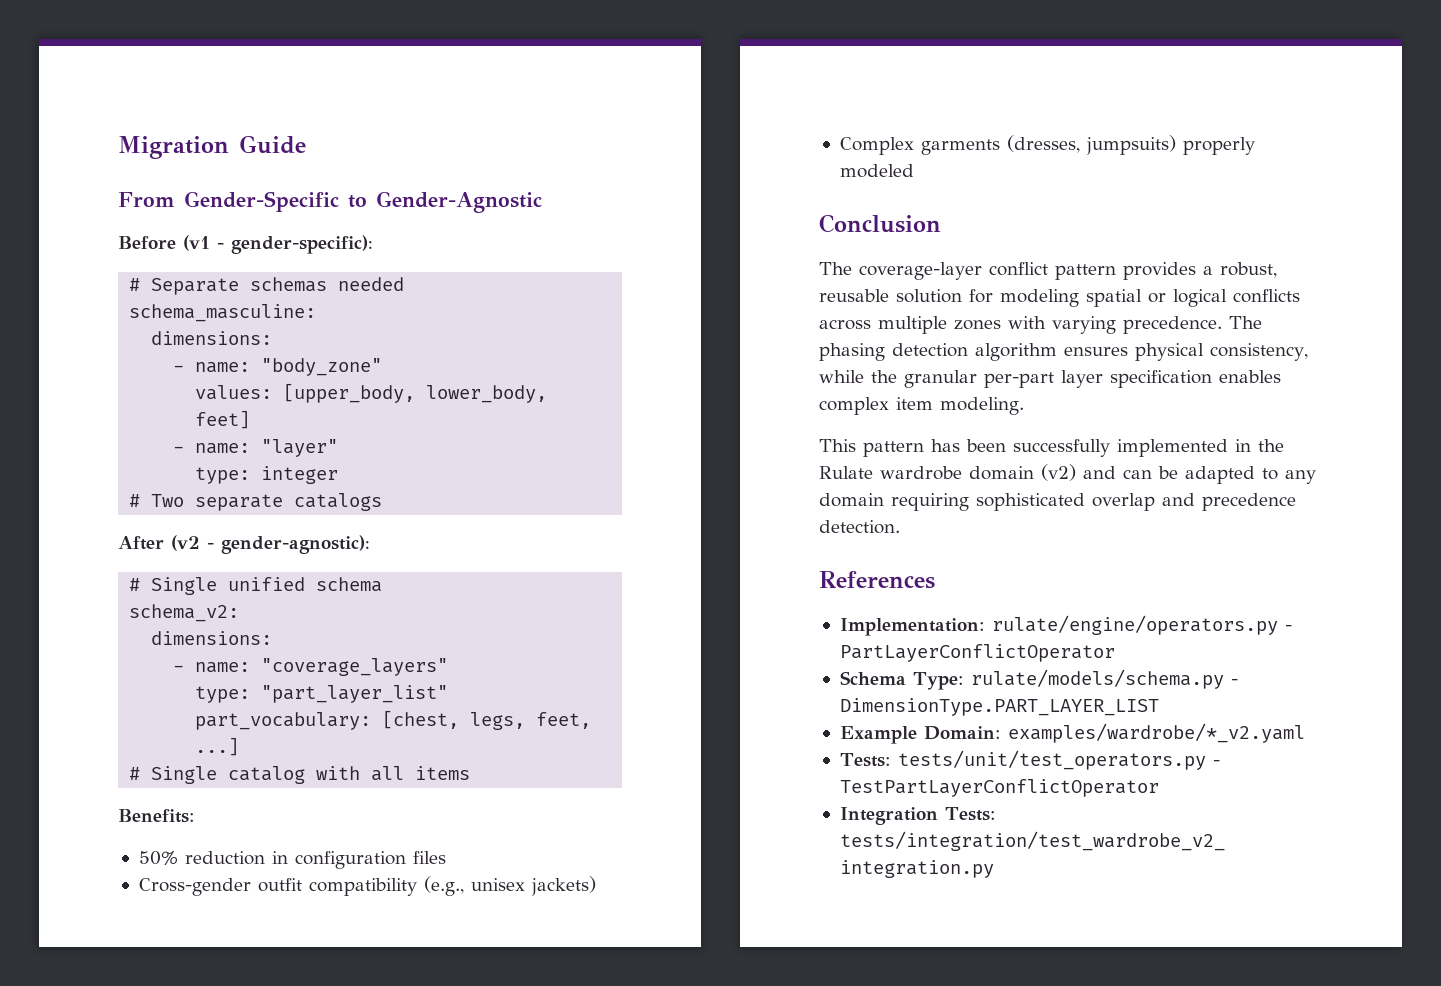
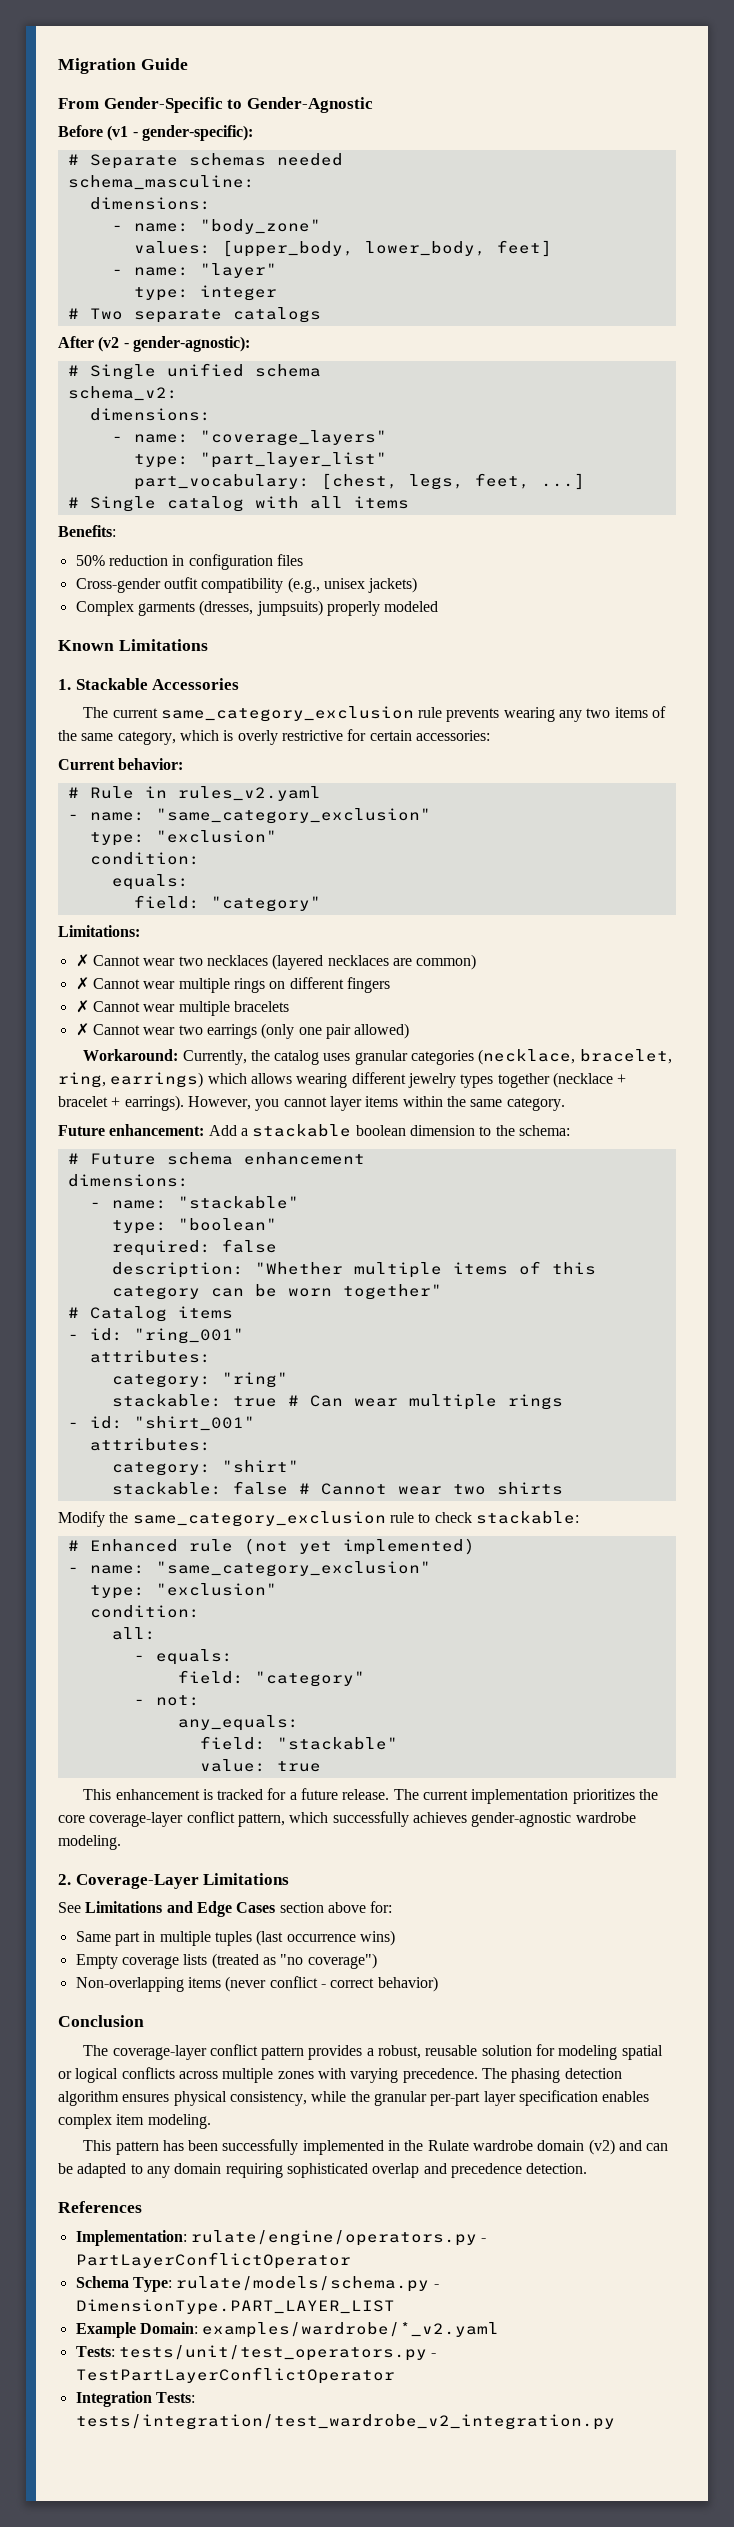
+ Known Limitations
+ 1. Stackable Accessories
+ The current same_category_exclusion rule prevents wearing any two items of the same category, which is overly restrictive for certain accessories:
+ Current behavior:
+ # Rule in rules_v2.yaml
+ - name: "same_category_exclusion"
+ type: "exclusion"
+ condition:
+ equals:
+ field: "category"
+ Limitations:
+ ✗ Cannot wear two necklaces (layered necklaces are common)
+ ✗ Cannot wear multiple rings on different fingers
+ ✗ Cannot wear multiple bracelets
+ ✗ Cannot wear two earrings (only one pair allowed)
+ Workaround: Currently, the catalog uses granular categories (necklace, bracelet, ring, earrings) which allows wearing different jewelry types together (necklace + bracelet + earrings). However, you cannot layer items within the same category.
+ Future enhancement: Add a stackable boolean dimension to the schema:
+ # Future schema enhancement
+ dimensions:
+ - name: "stackable"
+ type: "boolean"
+ required: false
+ description: "Whether multiple items of this category can be worn together"
+ # Catalog items
+ - id: "ring_001"
+ attributes:
+ category: "ring"
+ stackable: true # Can wear multiple rings
+ - id: "shirt_001"
+ attributes:
+ category: "shirt"
+ stackable: false # Cannot wear two shirts
+ Modify the same_category_exclusion rule to check stackable:
+ # Enhanced rule (not yet implemented)
+ - name: "same_category_exclusion"
+ type: "exclusion"
+ condition:
+ all:
+ - equals:
+ field: "category"
+ - not:
+ any_equals:
+ field: "stackable"
+ value: true
+ This enhancement is tracked for a future release. The current implementation prioritizes the core coverage-layer conflict pattern, which successfully achieves gender-agnostic wardrobe modeling.
+ 2. Coverage-Layer Limitations
+ See Limitations and Edge Cases section above for:
+ Same part in multiple tuples (last occurrence wins)
+ Empty coverage lists (treated as "no coverage")
+ Non-overlapping items (never conflict - correct behavior)

